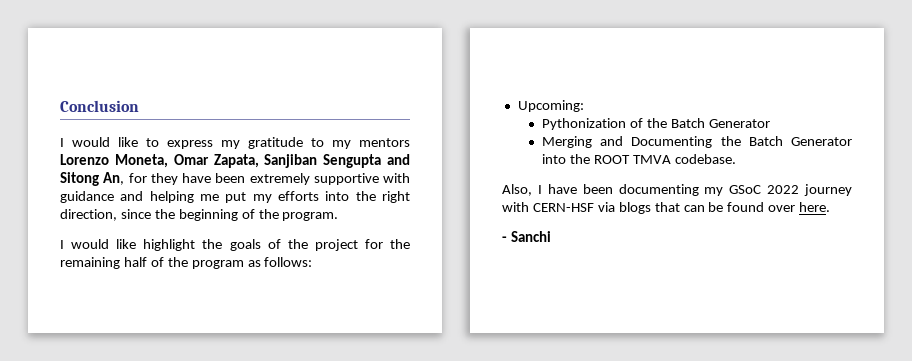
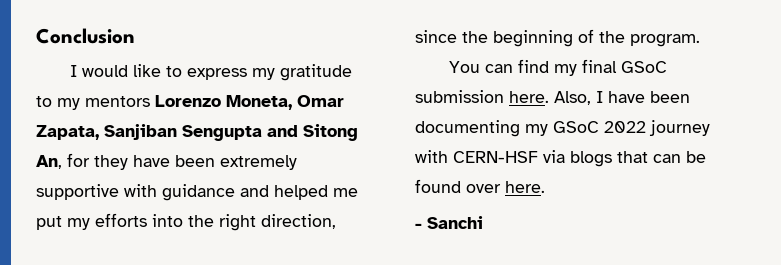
- I would like to express my gratitude to my mentors Lorenzo Moneta, Omar Zapata, Sanjiban Sengupta and Sitong An, for they have been extremely supportive with guidance and helping me put my efforts into the right direction, since the beginning of the program.
+ I would like to express my gratitude to my mentors Lorenzo Moneta, Omar Zapata, Sanjiban Sengupta and Sitong An, for they have been extremely supportive with guidance and helped me put my efforts into the right direction, since the beginning of the program.
- I would like highlight the goals of the project for the remaining half of the program as follows:
- Upcoming:
- Pythonization of the Batch Generator
- Merging and Documenting the Batch Generator into the ROOT TMVA codebase.
- Also, I have been documenting my GSoC 2022 journey with CERN-HSF via blogs that can be found over here.
+ You can find my final GSoC submission here. Also, I have been documenting my GSoC 2022 journey with CERN-HSF via blogs that can be found over here.

